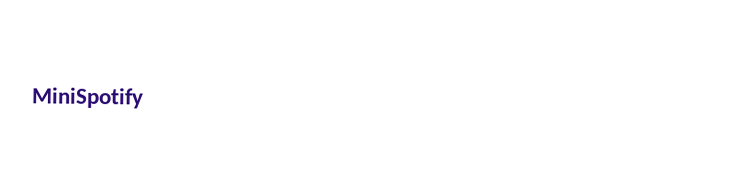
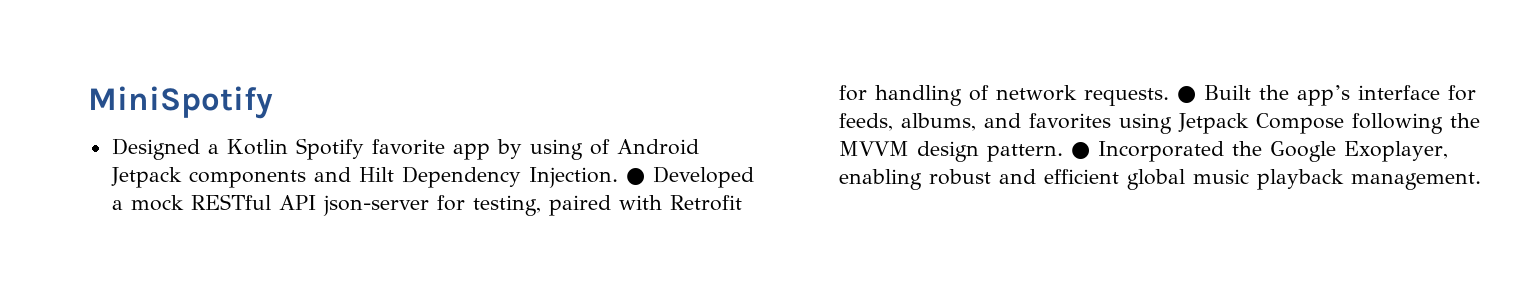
+ Designed a Kotlin Spotify favorite app by using of Android Jetpack components and Hilt Dependency Injection. ● Developed a mock RESTful API json-server for testing, paired with Retrofit for handling of network requests. ● Built the app’s interface for feeds, albums, and favorites using Jetpack Compose following the MVVM design pattern. ● Incorporated the Google Exoplayer, enabling robust and efficient global music playback management.

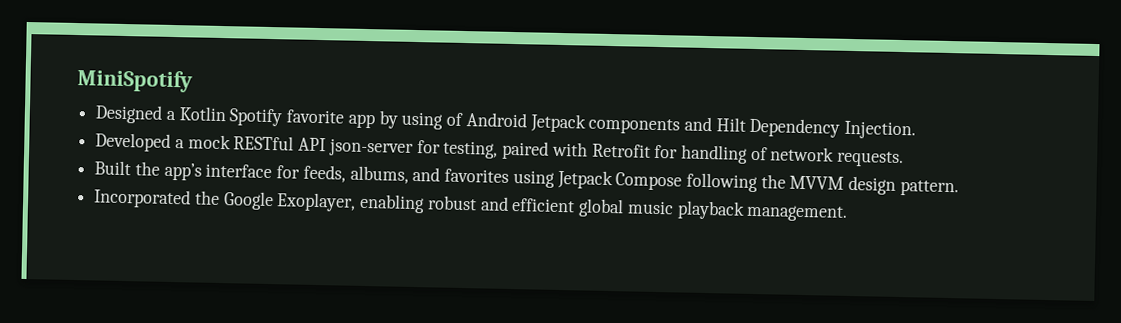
- Designed a Kotlin Spotify favorite app by using of Android Jetpack components and Hilt Dependency Injection. ● Developed a mock RESTful API json-server for testing, paired with Retrofit for handling of network requests. ● Built the app’s interface for feeds, albums, and favorites using Jetpack Compose following the MVVM design pattern. ● Incorporated the Google Exoplayer, enabling robust and efficient global music playback management.
+ Designed a Kotlin Spotify favorite app by using of Android Jetpack components and Hilt Dependency Injection.
+ Developed a mock RESTful API json-server for testing, paired with Retrofit for handling of network requests.
+ Built the app’s interface for feeds, albums, and favorites using Jetpack Compose following the MVVM design pattern.
+ Incorporated the Google Exoplayer, enabling robust and efficient global music playback management.

